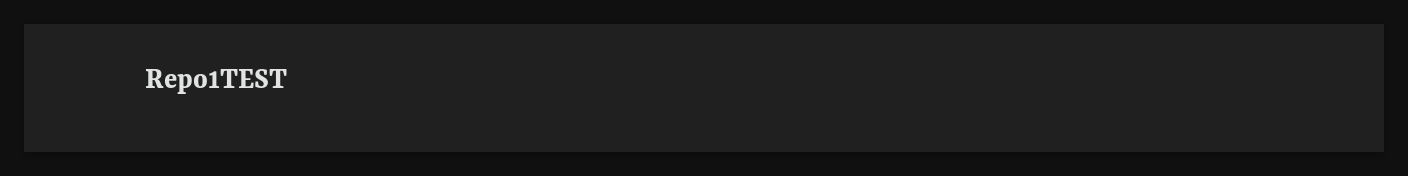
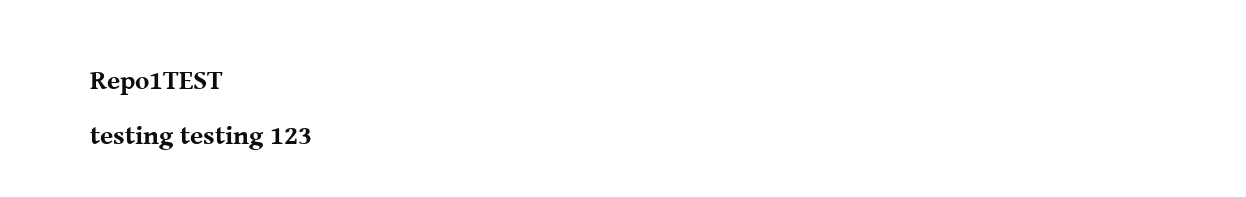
+ testing testing 123

